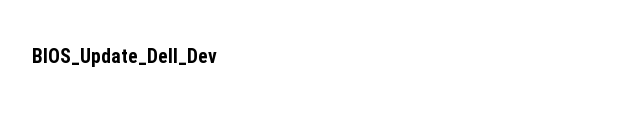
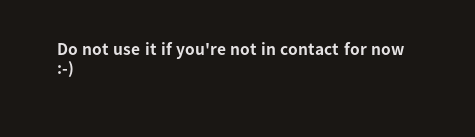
- BIOS_Update_Dell_Dev
+ Do not use it if you're not in contact for now :-)

